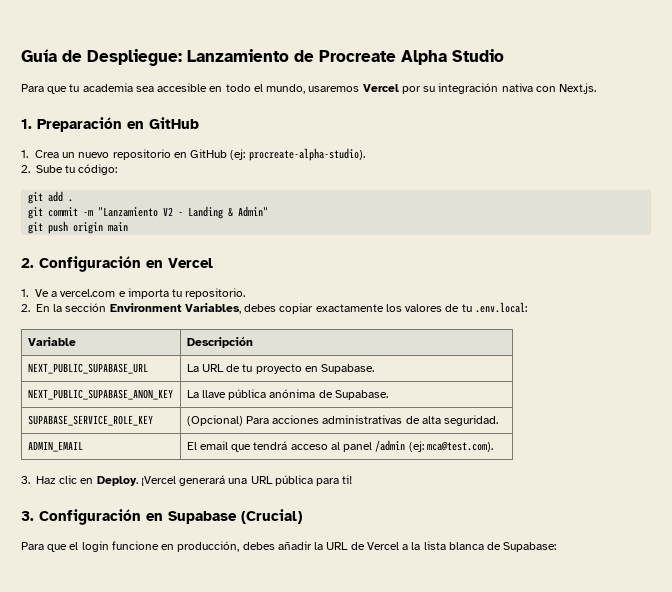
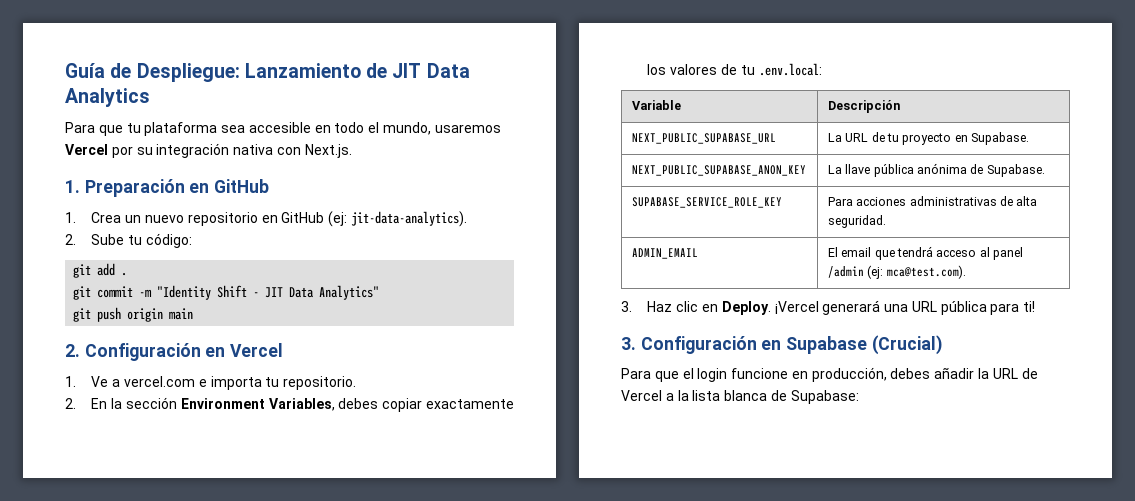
- Guía de Despliegue: Lanzamiento de Procreate Alpha Studio
+ Guía de Despliegue: Lanzamiento de JIT Data Analytics
- Para que tu academia sea accesible en todo el mundo, usaremos Vercel por su integración nativa con Next.js.
+ Para que tu plataforma sea accesible en todo el mundo, usaremos Vercel por su integración nativa con Next.js.
- 1. Crea un nuevo repositorio en GitHub (ej: procreate-alpha-studio).
+ 1. Crea un nuevo repositorio en GitHub (ej: jit-data-analytics).
- git commit -m "Lanzamiento V2 - Landing & Admin"
+ git commit -m "Identity Shift - JIT Data Analytics"
- SUPABASE_SERVICE_ROLE_KEY | (Opcional) Para acciones administrativas de alta seguridad.
+ SUPABASE_SERVICE_ROLE_KEY | Para acciones administrativas de alta seguridad.

